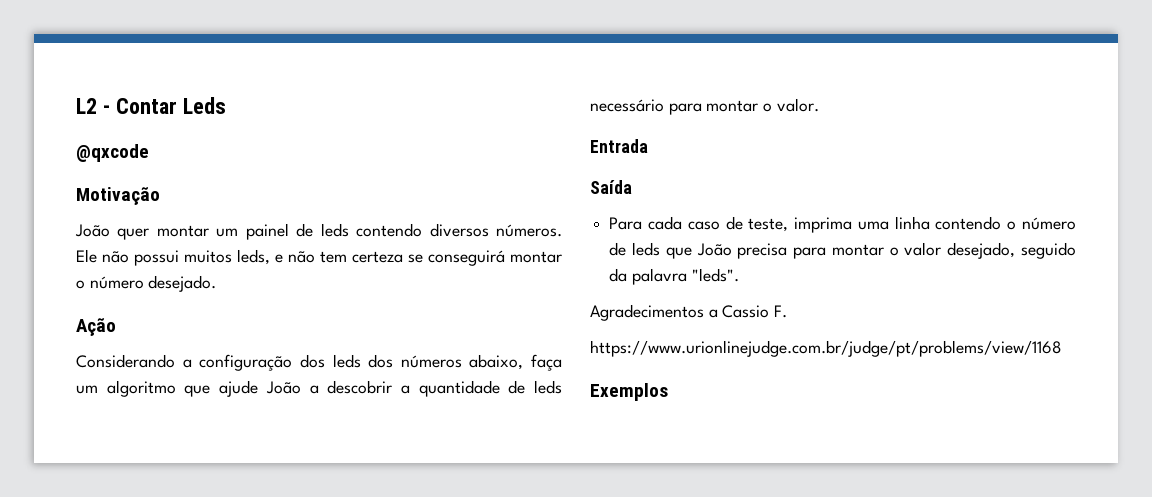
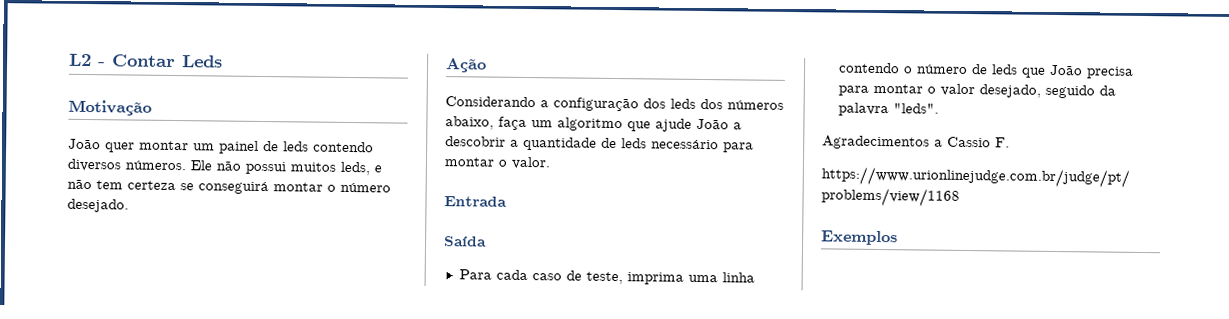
- @qxcode

